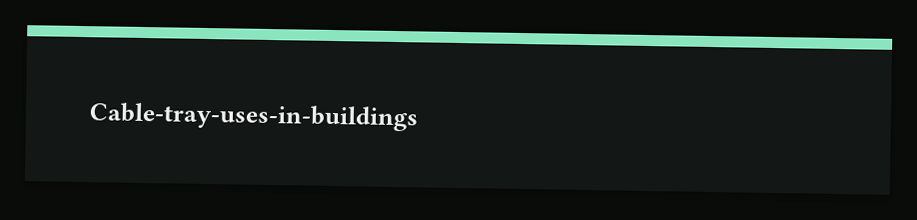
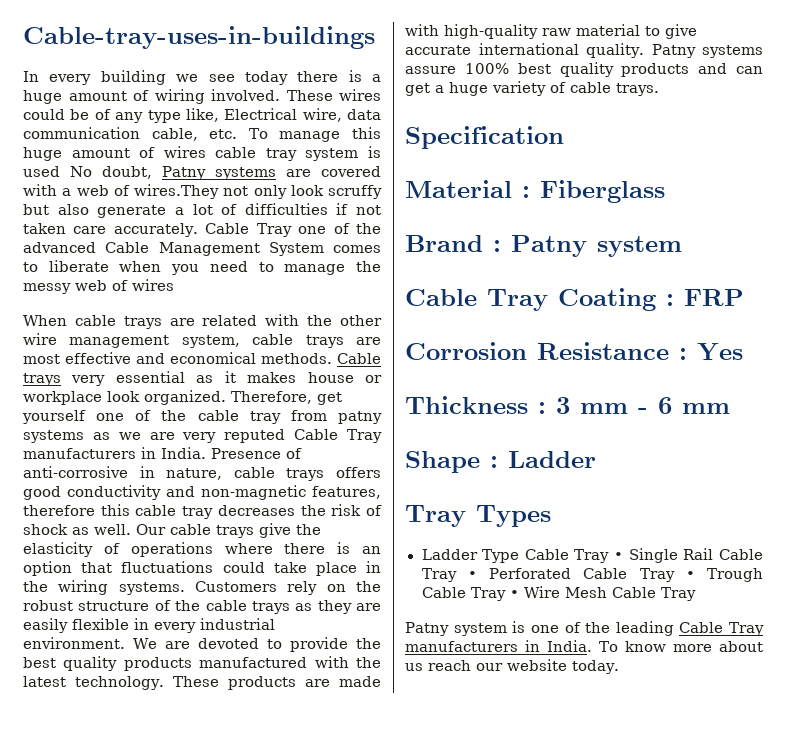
+ In every building we see today there is a huge amount of wiring involved. These wires could be of any type like, Electrical wire, data communication cable, etc. To manage this huge amount of wires cable tray system is used No doubt, Patny systems are covered with a web of wires.They not only look scruffy but also generate a lot of difficulties if not taken care accurately. Cable Tray one of the advanced Cable Management System comes to liberate when you need to manage the messy web of wires
+ When cable trays are related with the other wire management system, cable trays are most effective and economical methods. Cable trays very essential as it makes house or workplace look organized. Therefore, get yourself one of the cable tray from patny systems as we are very reputed Cable Tray manufacturers in India. Presence of anti-corrosive in nature, cable trays offers good conductivity and non-magnetic features, therefore this cable tray decreases the risk of shock as well. Our cable trays give the elasticity of operations where there is an option that fluctuations could take place in the wiring systems. Customers rely on the robust structure of the cable trays as they are easily flexible in every industrial environment. We are devoted to provide the best quality products manufactured with the latest technology. These products are made with high-quality raw material to give accurate international quality. Patny systems assure 100% best quality products and can get a huge variety of cable trays.
+ Specification
+ Material : Fiberglass
+ Brand : Patny system
+ Cable Tray Coating : FRP
+ Corrosion Resistance : Yes
+ Thickness : 3 mm - 6 mm
+ Shape : Ladder
+ Tray Types
+ Ladder Type Cable Tray • Single Rail Cable Tray • Perforated Cable Tray • Trough Cable Tray • Wire Mesh Cable Tray
+ Patny system is one of the leading Cable Tray manufacturers in India. To know more about us reach our website today.

